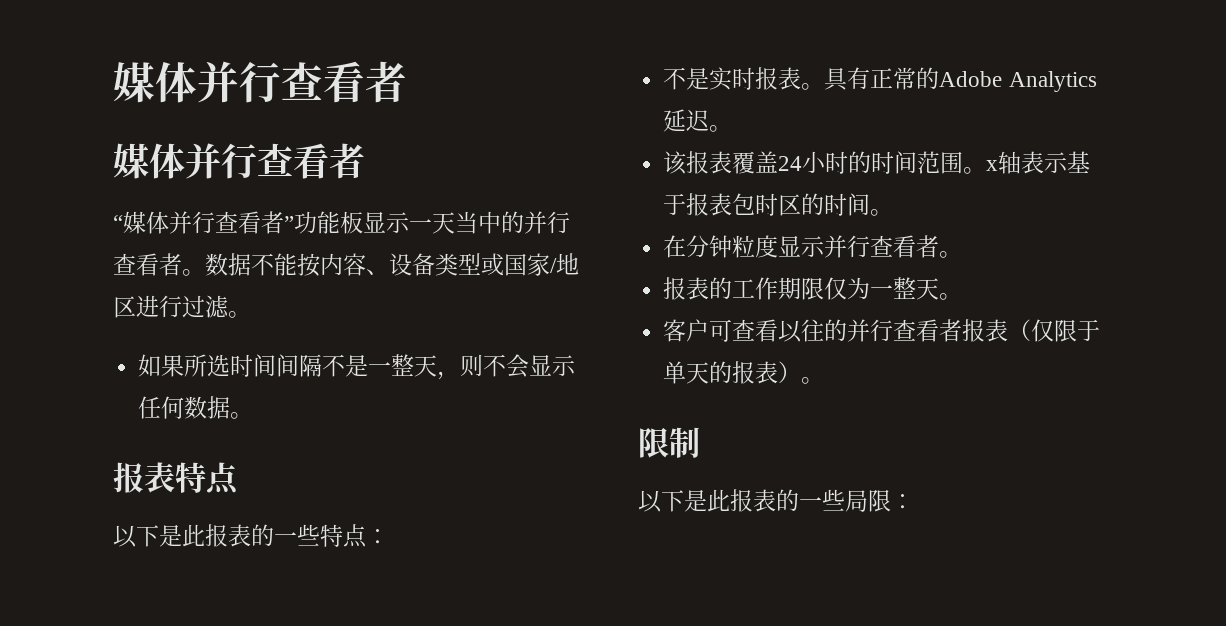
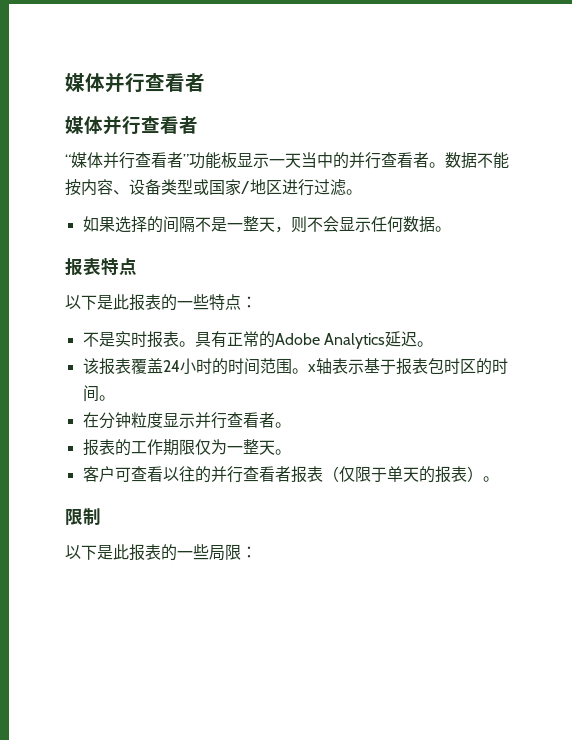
- 如果所选时间间隔不是一整天，则不会显示任何数据。
+ 如果选择的间隔不是一整天，则不会显示任何数据。

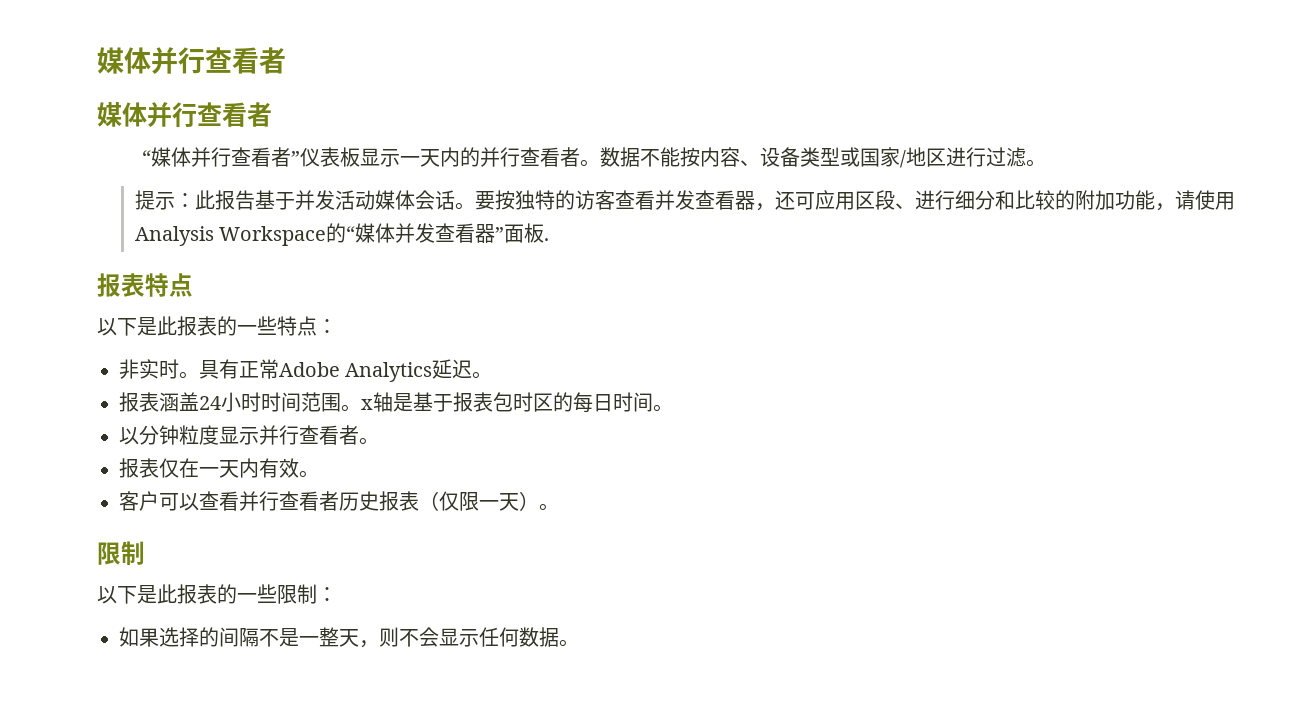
- “媒体并行查看者”功能板显示一天当中的并行查看者。
+ “媒体并行查看者”仪表板显示一天内的并行查看者。
+ 提示：此报告基于并发活动媒体会话。要按独特的访客查看并发查看器，还可应用区段、进行细分和比较的附加功能，请使用Analysis Workspace的“媒体并发查看器”面板.
+ 报表特点
+ 以下是此报表的一些特点：
+ 非实时。具有正常Adobe Analytics延迟。
+ 报表涵盖24小时时间范围。x轴是基于报表包时区的每日时间。
+ 以分钟粒度显示并行查看者。
+ 报表仅在一天内有效。
+ 客户可以查看并行查看者历史报表（仅限一天）。
+ 限制
+ 以下是此报表的一些限制：
- 报表特点
- 以下是此报表的一些特点：
- 不是实时报表。具有正常的Adobe Analytics延迟。
- 该报表覆盖24小时的时间范围。x轴表示基于报表包时区的时间。
- 在分钟粒度显示并行查看者。
- 报表的工作期限仅为一整天。
- 客户可查看以往的并行查看者报表（仅限于单天的报表）。
- 限制
- 以下是此报表的一些局限：

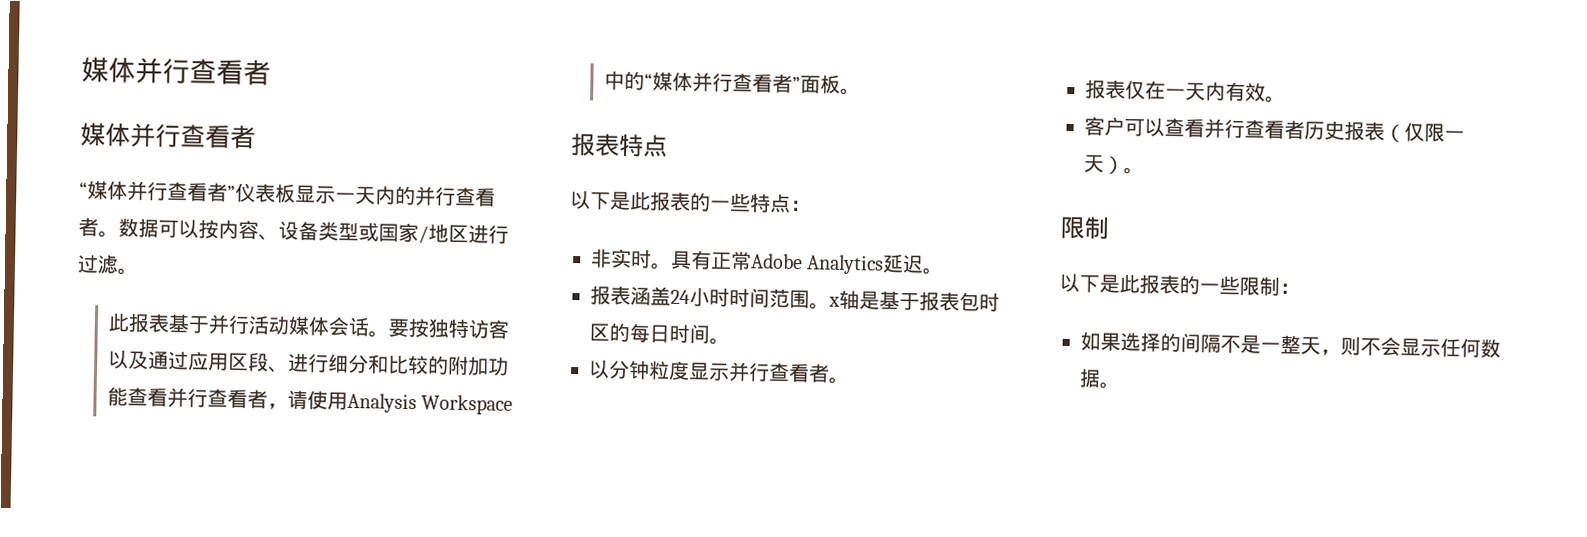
- 数据不能按内容、设备类型或国家/地区进行过滤。
+ 数据可以按内容、设备类型或国家/地区进行过滤。
- 提示：此报告基于并发活动媒体会话。
+ 此报表基于并行活动媒体会话。
- 要按独特的访客查看并发查看器，还可应用区段、进行细分和比较的附加功能，请使用Analysis Workspace的“媒体并发查看器”面板.
+ 要按独特访客以及通过应用区段、进行细分和比较的附加功能查看并行查看者，请使用Analysis Workspace中的“媒体并行查看者”面板。

